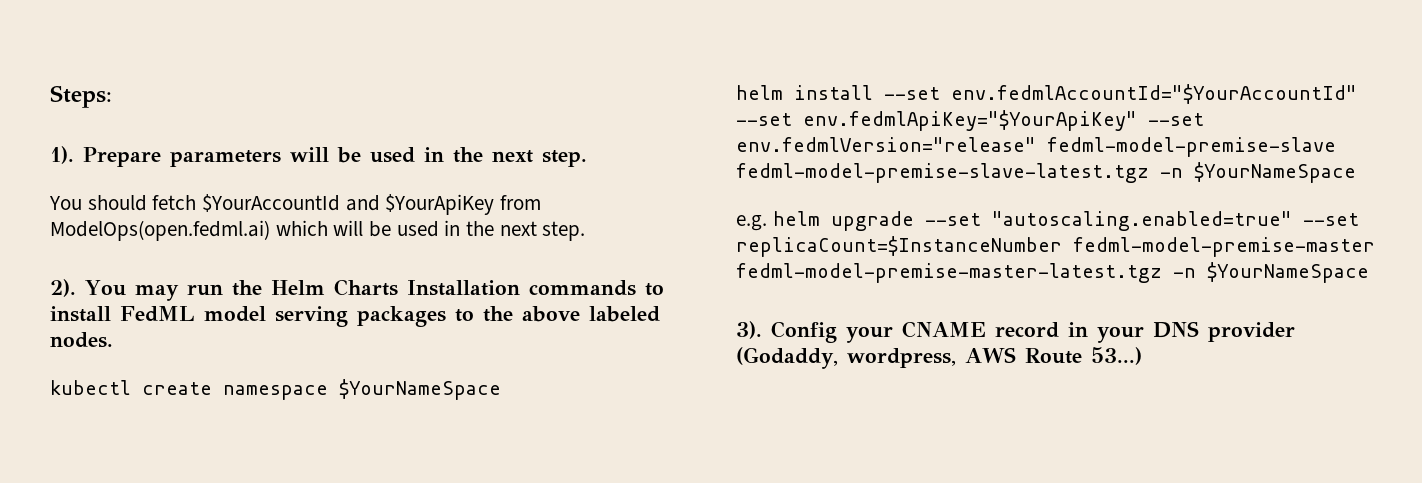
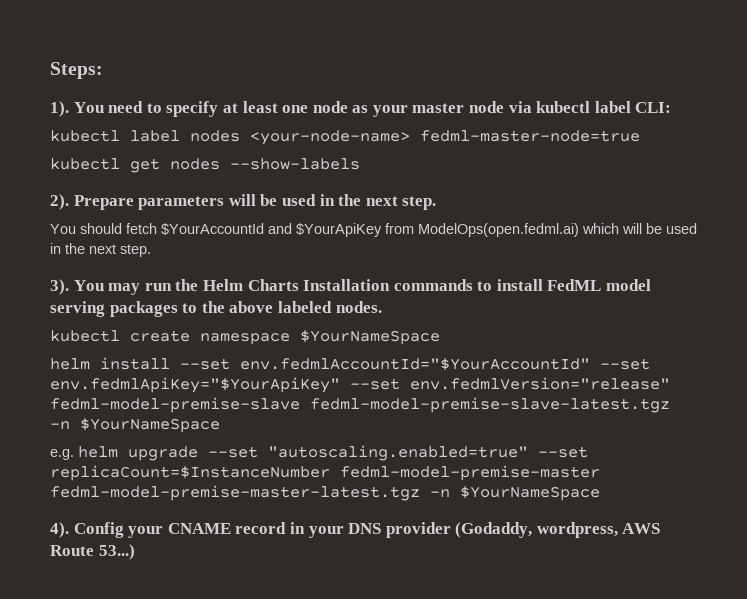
+ You need to specify at least one node as your master node via kubectl label CLI:
+ kubectl label nodes <your-node-name> fedml-master-node=true
+ kubectl get nodes --show-labels
+ 2).
- 2).
+ 3).
- 3).
+ 4).

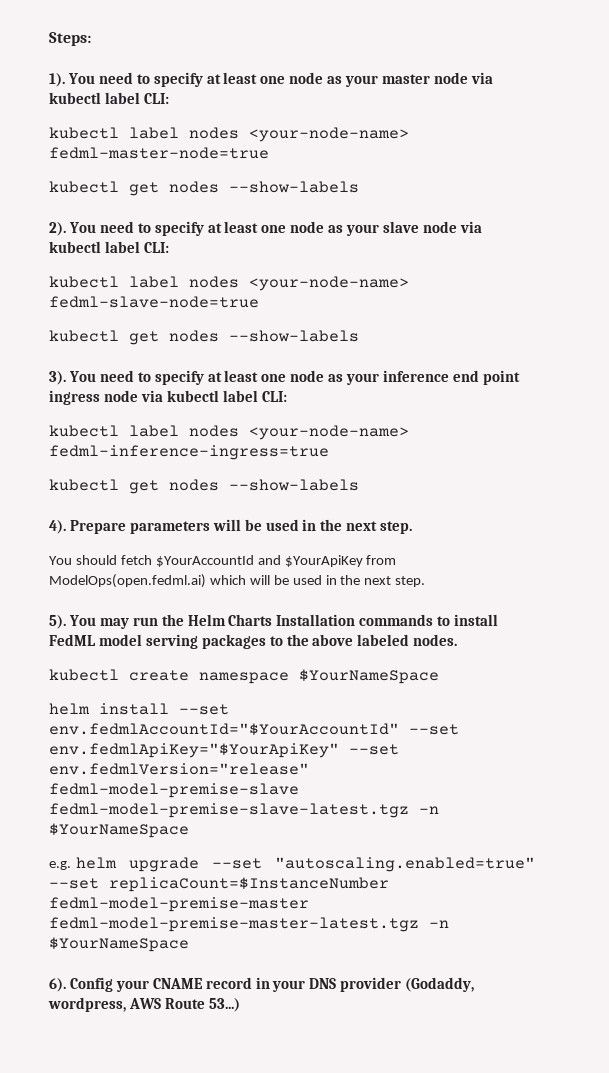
+ You need to specify at least one node as your slave node via kubectl label CLI:
+ kubectl label nodes <your-node-name> fedml-slave-node=true
+ kubectl get nodes --show-labels
+ 3). You need to specify at least one node as your inference end point ingress node via kubectl label CLI:
+ kubectl label nodes <your-node-name> fedml-inference-ingress=true
+ kubectl get nodes --show-labels
+ 4).
- 3).
+ 5).
- 4).
+ 6).

